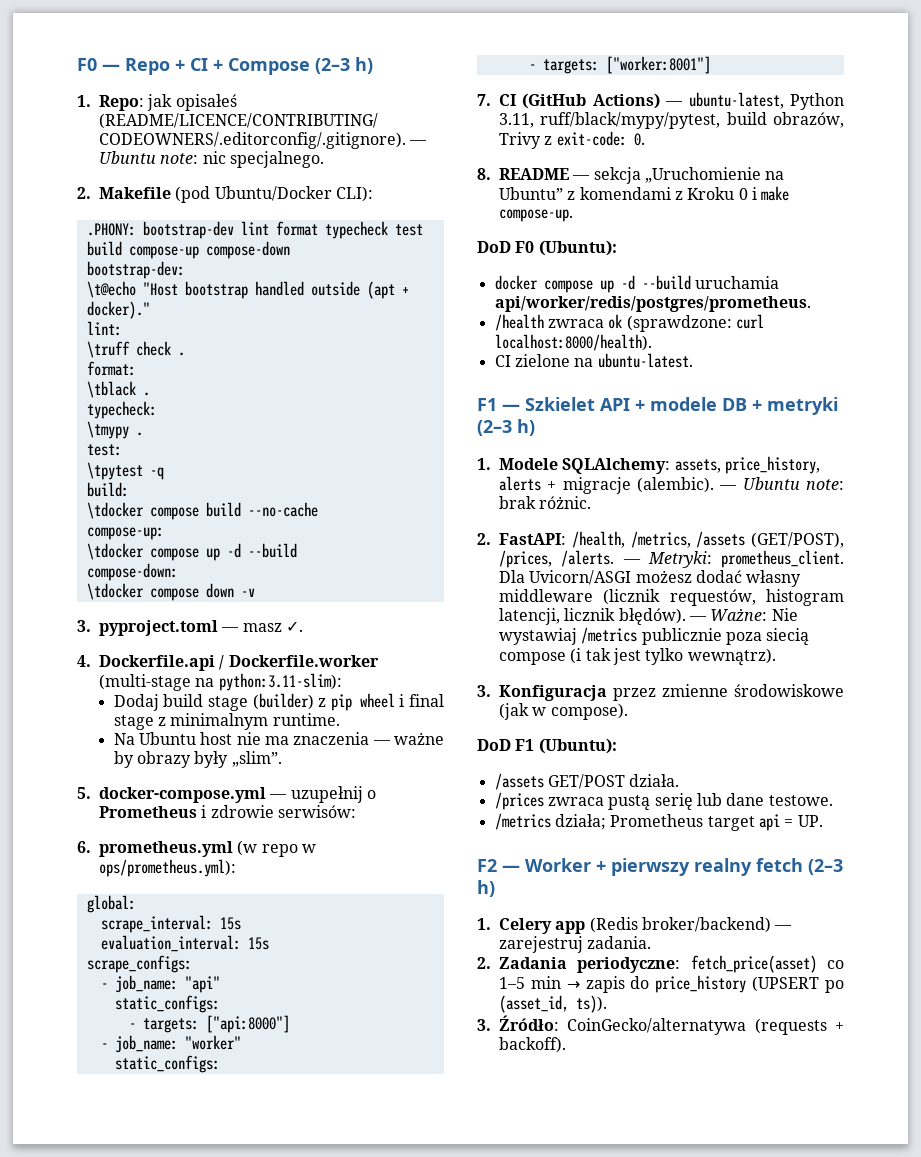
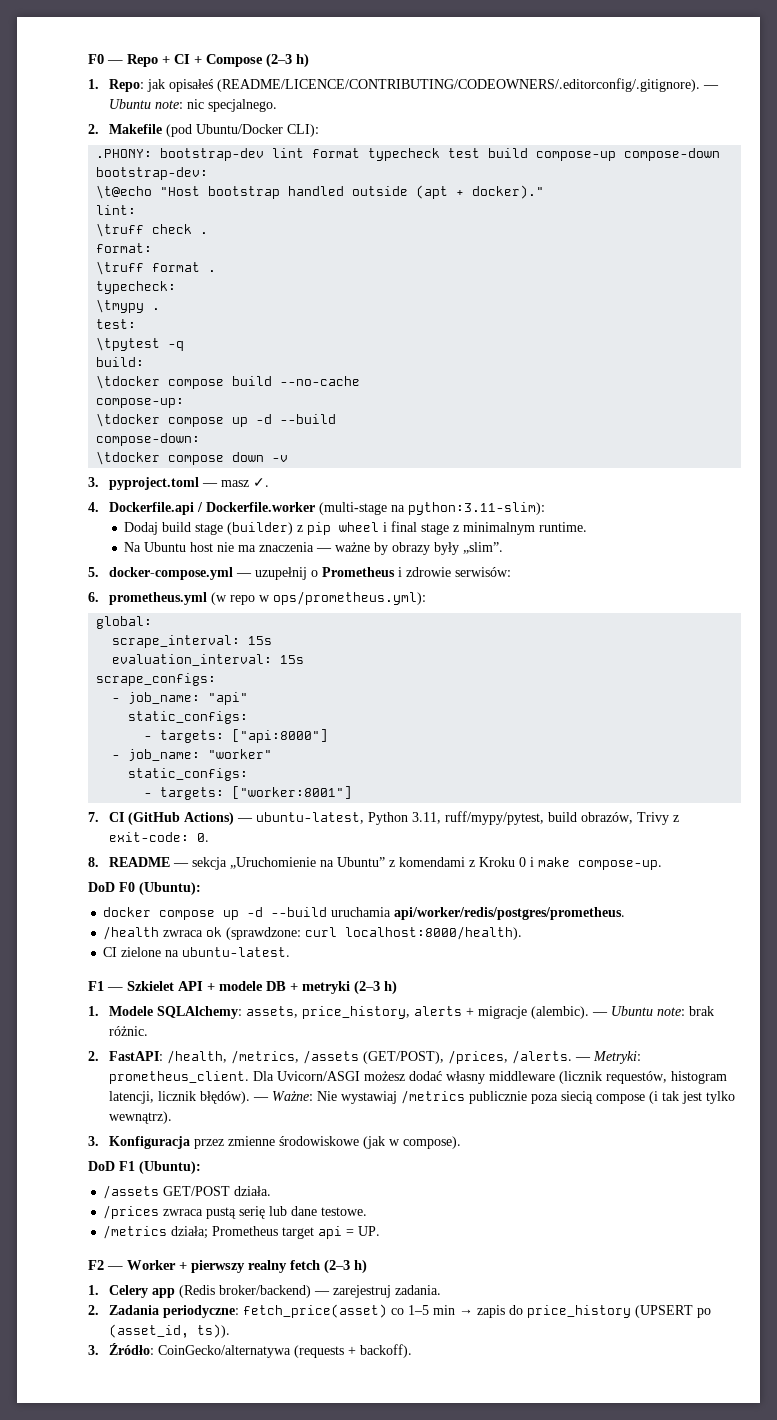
- \tblack .
+ \truff format .
- 7. CI (GitHub Actions) — ubuntu-latest, Python 3.11, ruff/black/mypy/pytest, build obrazów, Trivy z exit-code: 0.
+ 7. CI (GitHub Actions) — ubuntu-latest, Python 3.11, ruff/mypy/pytest, build obrazów, Trivy z exit-code: 0.

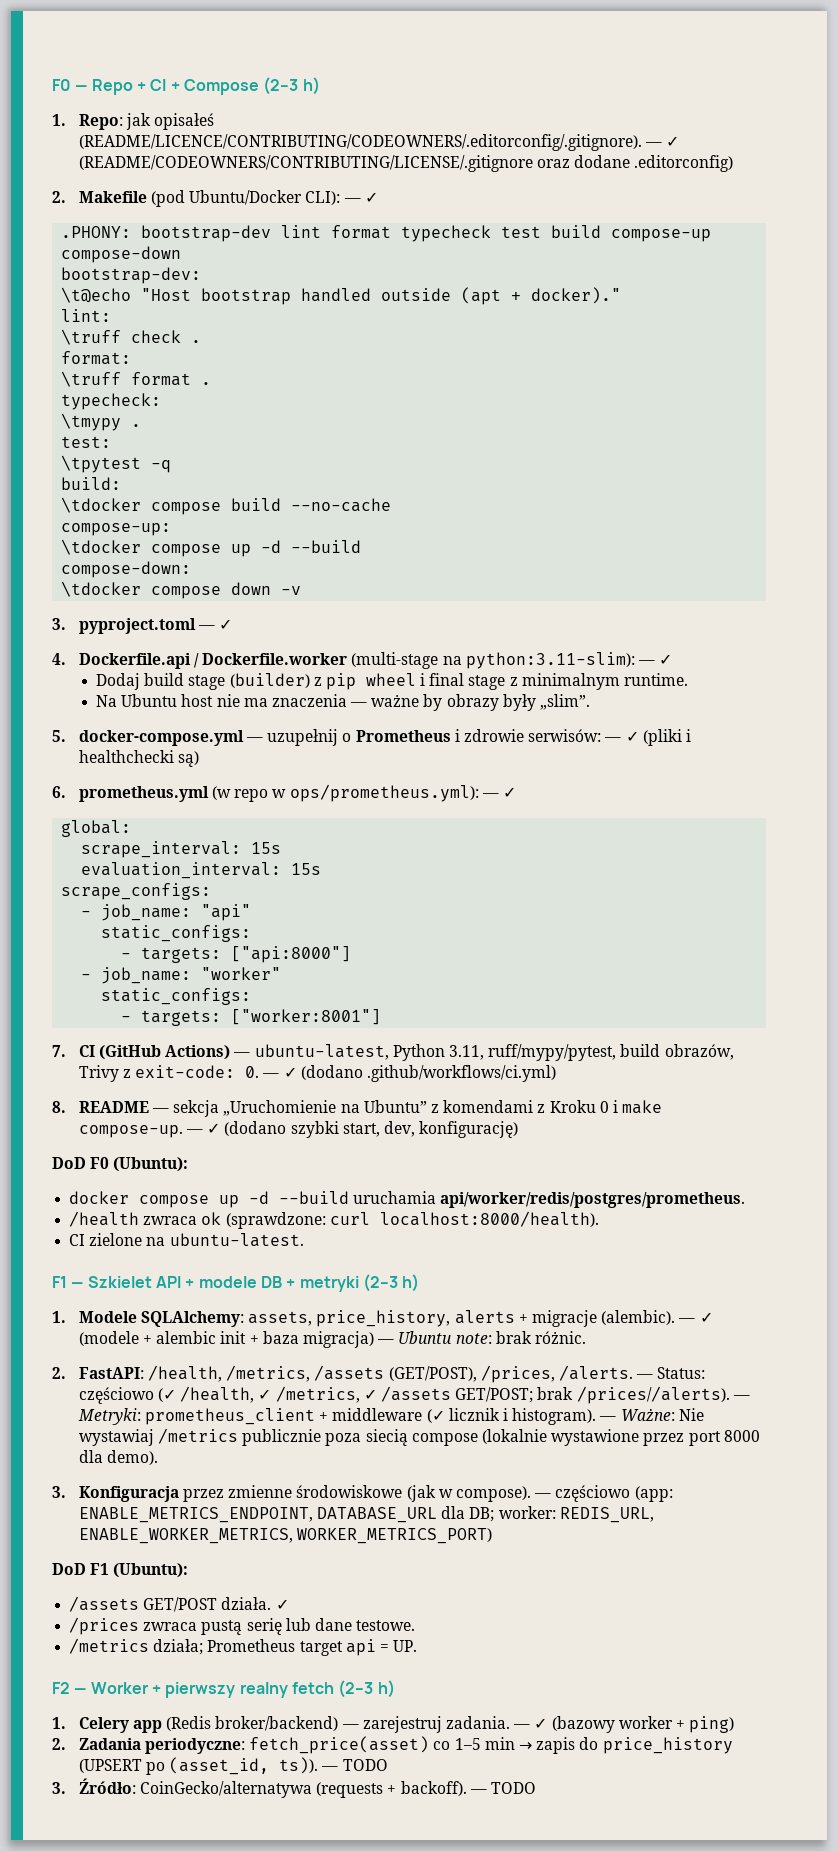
- 1. Repo: jak opisałeś (README/LICENCE/CONTRIBUTING/CODEOWNERS/.editorconfig/.gitignore). — Ubuntu note: nic specjalnego.
+ 1. Repo: jak opisałeś (README/LICENCE/CONTRIBUTING/CODEOWNERS/.editorconfig/.gitignore). — ✓ (README/CODEOWNERS/CONTRIBUTING/LICENSE/.gitignore oraz dodane .editorconfig)
- 2. Makefile (pod Ubuntu/Docker CLI):
+ 2. Makefile (pod Ubuntu/Docker CLI): — ✓
- 3. pyproject.toml — masz ✓.
+ 3. pyproject.toml — ✓
- 4. Dockerfile.api / Dockerfile.worker (multi-stage na python:3.11-slim):
+ 4. Dockerfile.api / Dockerfile.worker (multi-stage na python:3.11-slim): — ✓
- 5. docker-compose.yml — uzupełnij o Prometheus i zdrowie serwisów:
+ 5. docker-compose.yml — uzupełnij o Prometheus i zdrowie serwisów: — ✓ (pliki i healthchecki są)
- 6. prometheus.yml (w repo w ops/prometheus.yml):
+ 6. prometheus.yml (w repo w ops/prometheus.yml): — ✓
- 7. CI (GitHub Actions) — ubuntu-latest, Python 3.11, ruff/mypy/pytest, build obrazów, Trivy z exit-code: 0.
+ 7. CI (GitHub Actions) — ubuntu-latest, Python 3.11, ruff/mypy/pytest, build obrazów, Trivy z exit-code: 0. — ✓ (dodano .github/workflows/ci.yml)
+ — ✓ (dodano szybki start, dev, konfigurację)
- — Ubuntu note: brak różnic.
+ — ✓ (modele + alembic init + baza migracja) — Ubuntu note: brak różnic.
- — Metryki: prometheus_client. Dla Uvicorn/ASGI możesz dodać własny middleware (licznik requestów, histogram latencji, licznik błędów).
+ — Status: częściowo (✓ /health, ✓ /metrics, ✓ /assets GET/POST; brak /prices//alerts). — Metryki: prometheus_client + middleware (✓ licznik i histogram).
- — Ważne: Nie wystawiaj /metrics publicznie poza siecią compose (i tak jest tylko wewnątrz).
+ — Ważne: Nie wystawiaj /metrics publicznie poza siecią compose (lokalnie wystawione przez port 8000 dla demo).
+ — częściowo (app: ENABLE_METRICS_ENDPOINT, DATABASE_URL dla DB; worker: REDIS_URL, ENABLE_WORKER_METRICS, WORKER_METRICS_PORT)
- /assets GET/POST działa.
+ /assets GET/POST działa. ✓
+ — ✓ (bazowy worker + ping)
- 2. Zadania periodyczne: fetch_price(asset) co 1–5 min → zapis do price_history (UPSERT po (asset_id, ts)).
+ 2. Zadania periodyczne: fetch_price(asset) co 1–5 min → zapis do price_history (UPSERT po (asset_id, ts)). — TODO
- 3. Źródło: CoinGecko/alternatywa (requests + backoff).
+ 3. Źródło: CoinGecko/alternatywa (requests + backoff). — TODO

